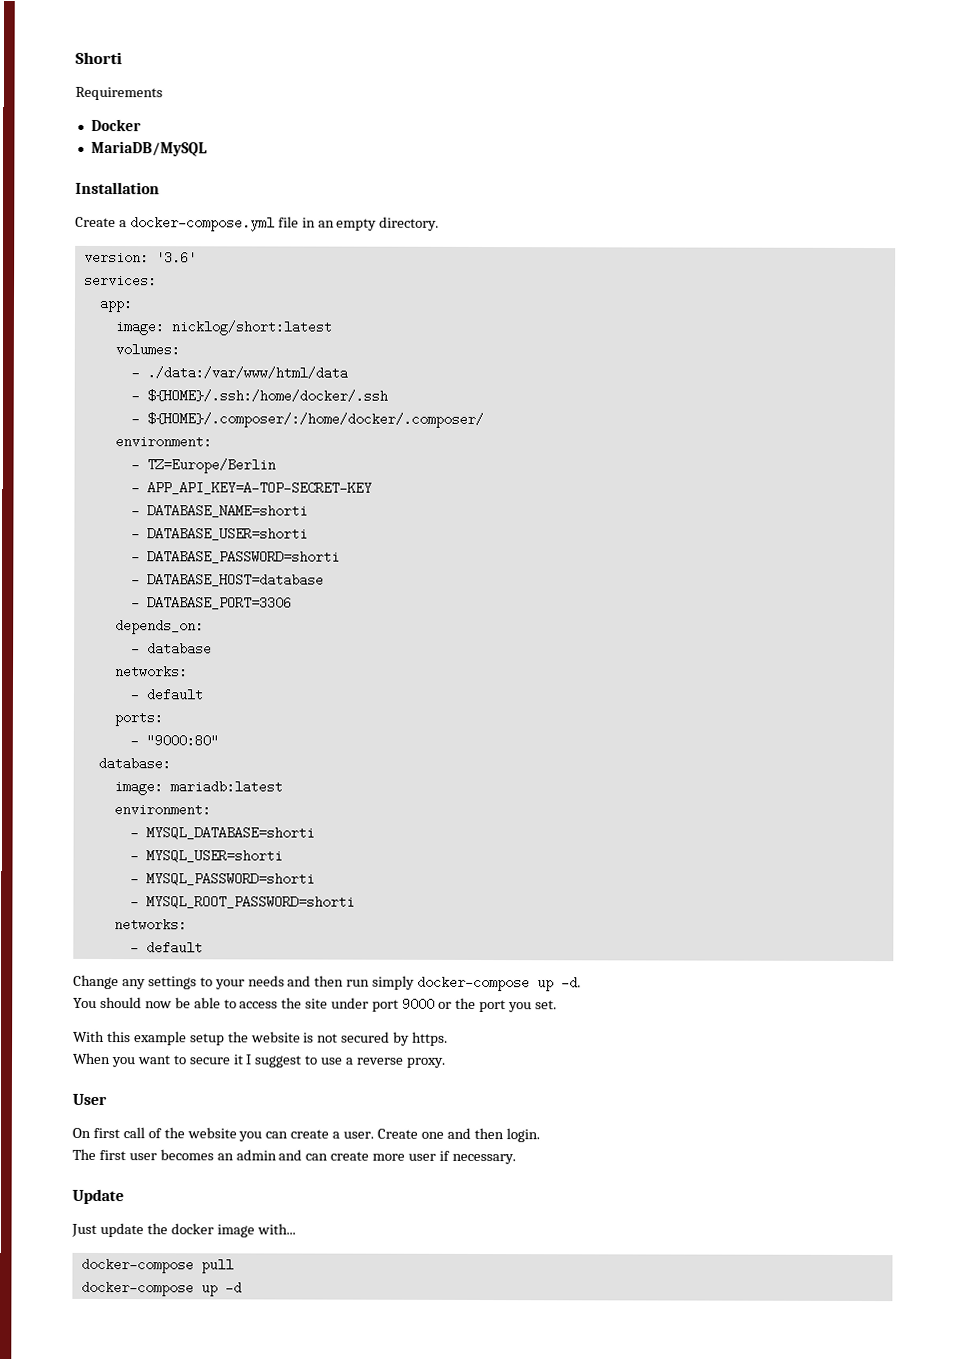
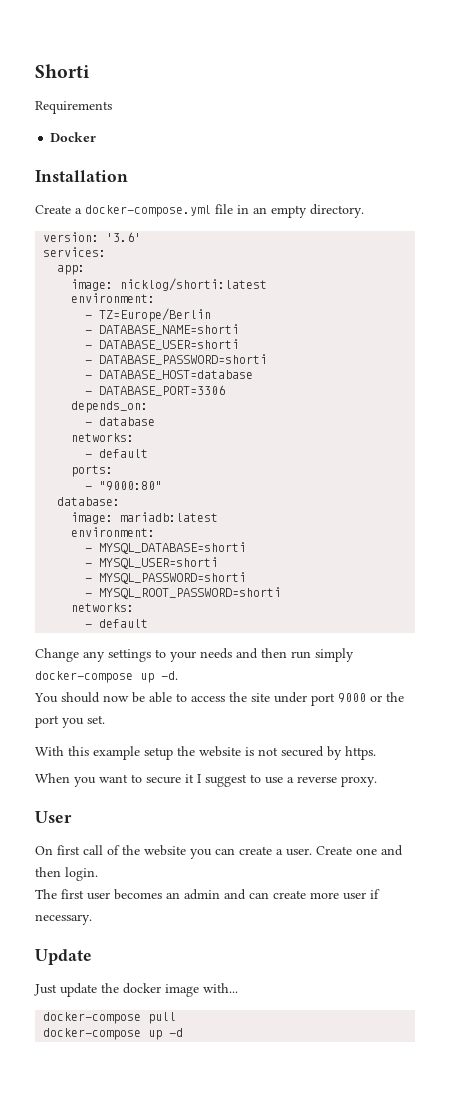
- MariaDB/MySQL
- image: nicklog/short:latest
- volumes:
- - ./data:/var/www/html/data
- - ${HOME}/.ssh:/home/docker/.ssh
- - ${HOME}/.composer/:/home/docker/.composer/
+ image: nicklog/shorti:latest
- - APP_API_KEY=A-TOP-SECRET-KEY

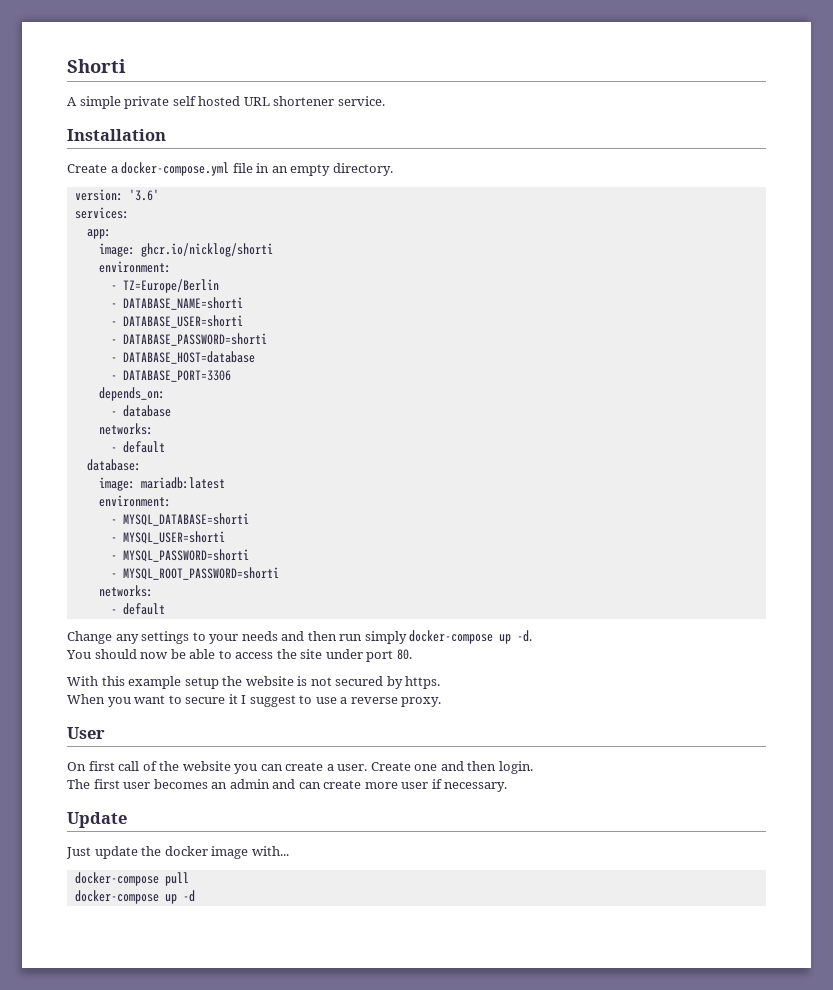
- Requirements
- Docker
+ A simple private self hosted URL shortener service.
- image: nicklog/shorti:latest
+ image: ghcr.io/nicklog/shorti
- ports:
- - "9000:80"
- You should now be able to access the site under port 9000 or the port you set.
+ You should now be able to access the site under port 80.

